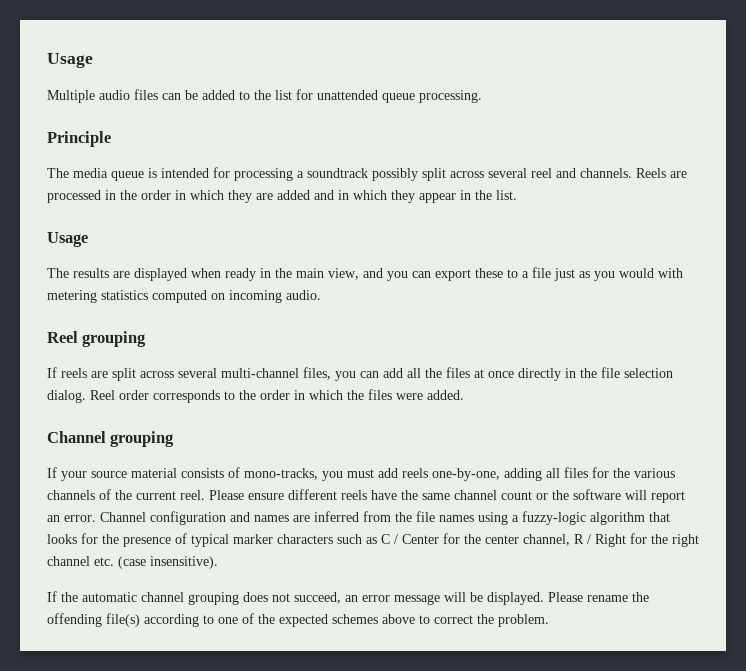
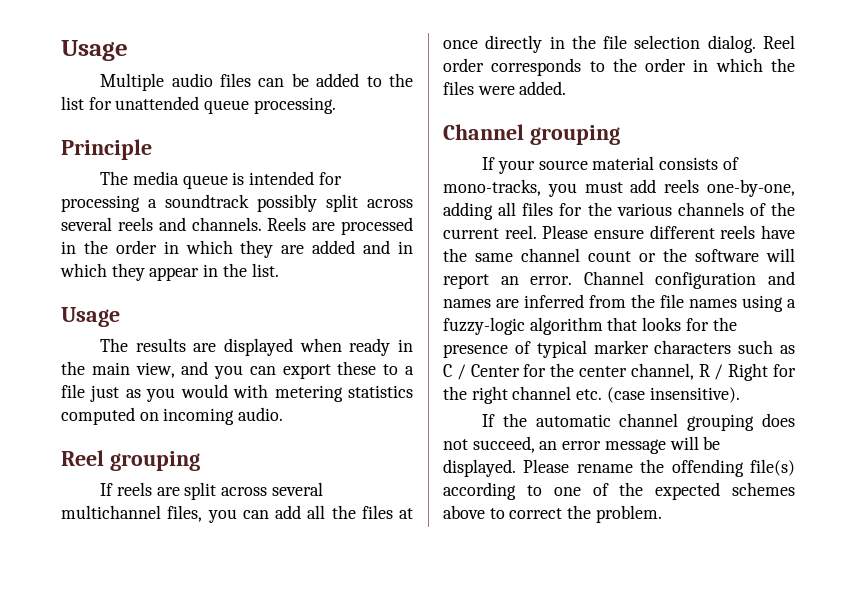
- The media queue is intended for processing a soundtrack possibly split across several reel and channels.
+ The media queue is intended for processing a soundtrack possibly split across several reels and channels.
- If reels are split across several multi-channel files, you can add all the files at once directly in the file selection dialog.
+ If reels are split across several multichannel files, you can add all the files at once directly in the file selection dialog.

